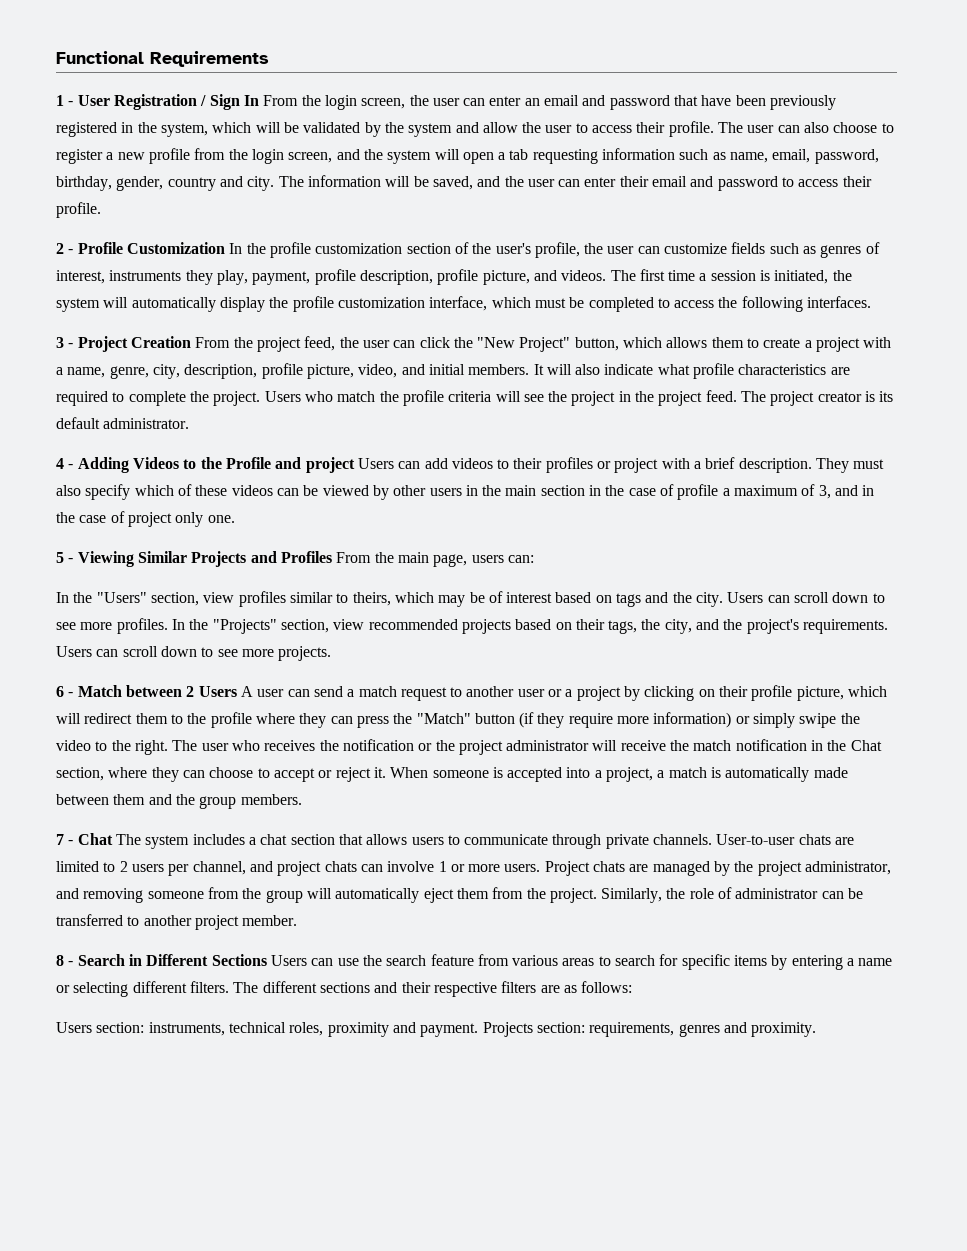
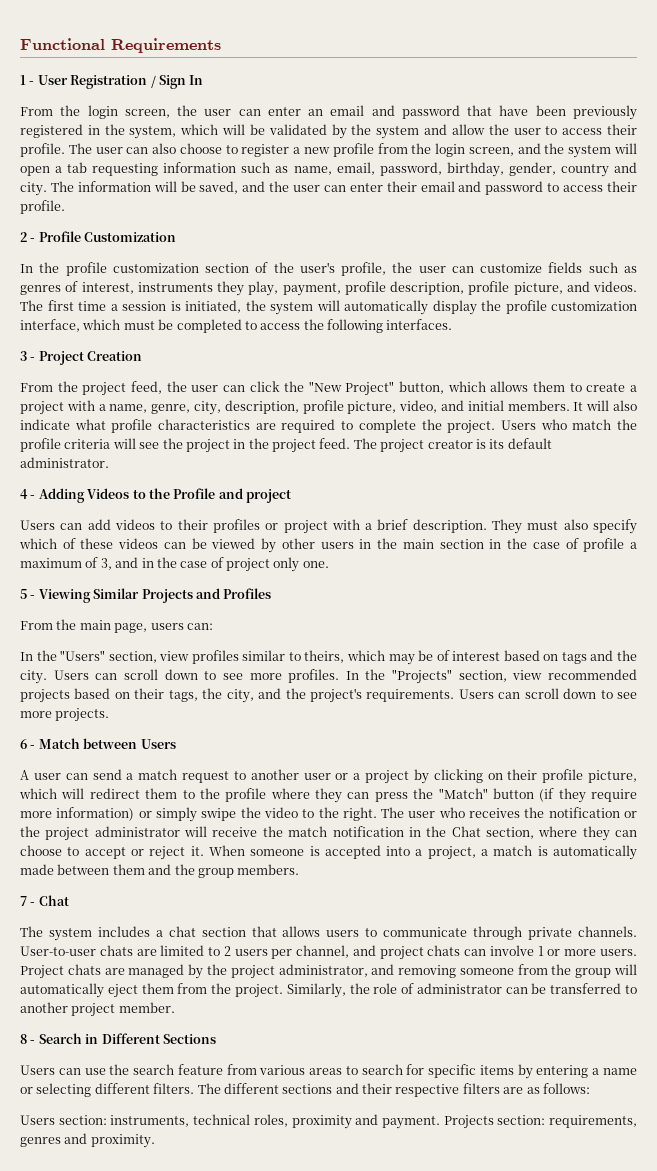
- 1 - User Registration / Sign In From the login screen, the user can enter an email and password that have been previously registered in the system, which will be validated by the system and allow the user to access their profile.
+ 1 - User Registration / Sign In
+ From the login screen, the user can enter an email and password that have been previously registered in the system, which will be validated by the system and allow the user to access their profile.
- 2 - Profile Customization In the profile customization section of the user's profile, the user can customize fields such as genres of interest, instruments they play, payment, profile description, profile picture, and videos.
+ 2 - Profile Customization
+ In the profile customization section of the user's profile, the user can customize fields such as genres of interest, instruments they play, payment, profile description, profile picture, and videos.
- 3 - Project Creation From the project feed, the user can click the "New Project" button, which allows them to create a project with a name, genre, city, description, profile picture, video, and initial members.
+ 3 - Project Creation
+ From the project feed, the user can click the "New Project" button, which allows them to create a project with a name, genre, city, description, profile picture, video, and initial members.
- 4 - Adding Videos to the Profile and project Users can add videos to their profiles or project with a brief description.
+ 4 - Adding Videos to the Profile and project
+ Users can add videos to their profiles or project with a brief description.
- 5 - Viewing Similar Projects and Profiles From the main page, users can:
+ 5 - Viewing Similar Projects and Profiles
+ From the main page, users can:
- 6 - Match between 2 Users A user can send a match request to another user or a project by clicking on their profile picture, which will redirect them to the profile where they can press the "Match" button (if they require more information) or simply swipe the video to the right.
+ 6 - Match between Users
+ A user can send a match request to another user or a project by clicking on their profile picture, which will redirect them to the profile where they can press the "Match" button (if they require more information) or simply swipe the video to the right.
- 7 - Chat The system includes a chat section that allows users to communicate through private channels.
+ 7 - Chat
+ The system includes a chat section that allows users to communicate through private channels.
- 8 - Search in Different Sections Users can use the search feature from various areas to search for specific items by entering a name or selecting different filters.
+ 8 - Search in Different Sections
+ Users can use the search feature from various areas to search for specific items by entering a name or selecting different filters.

